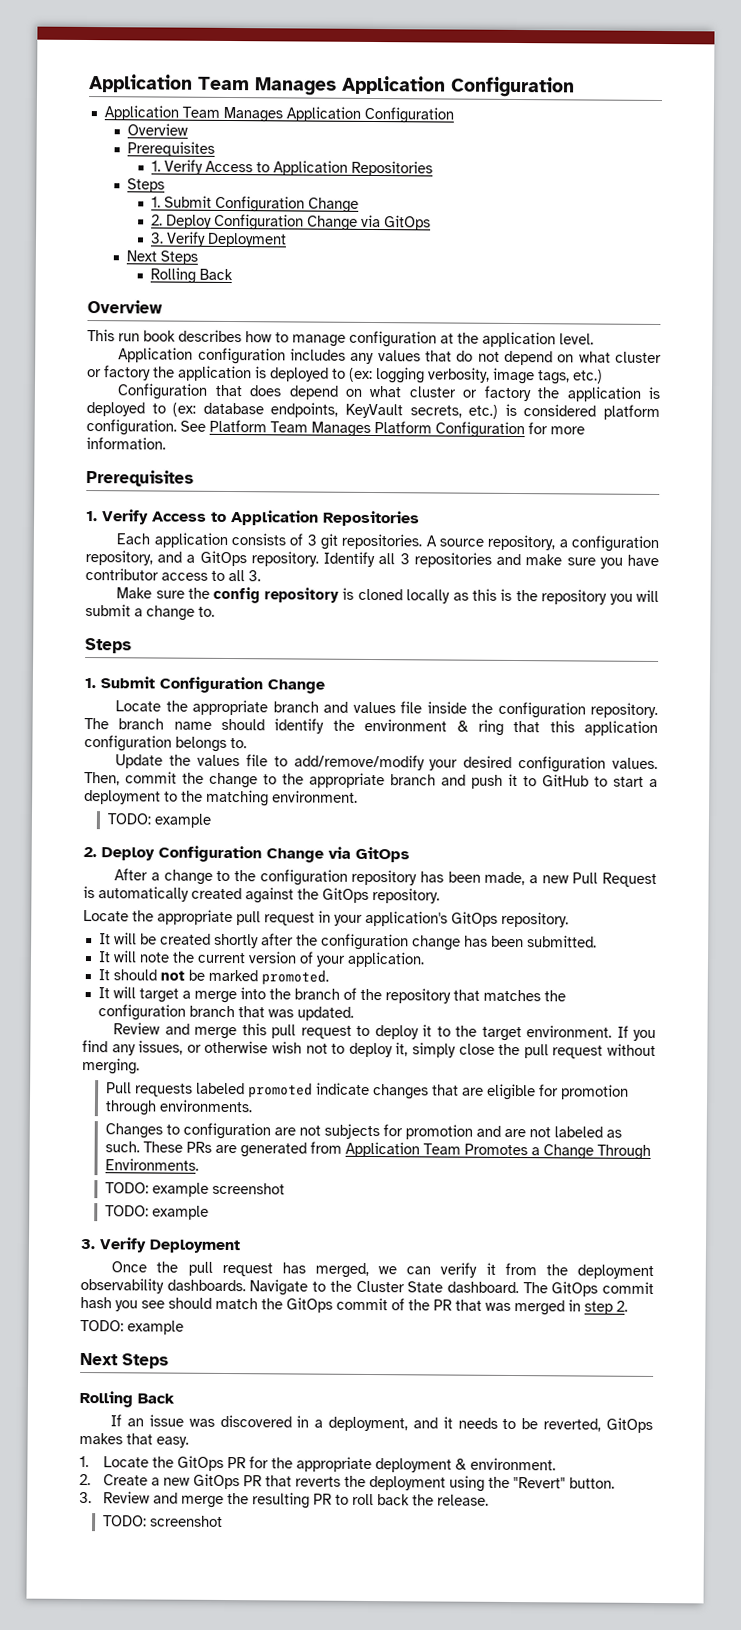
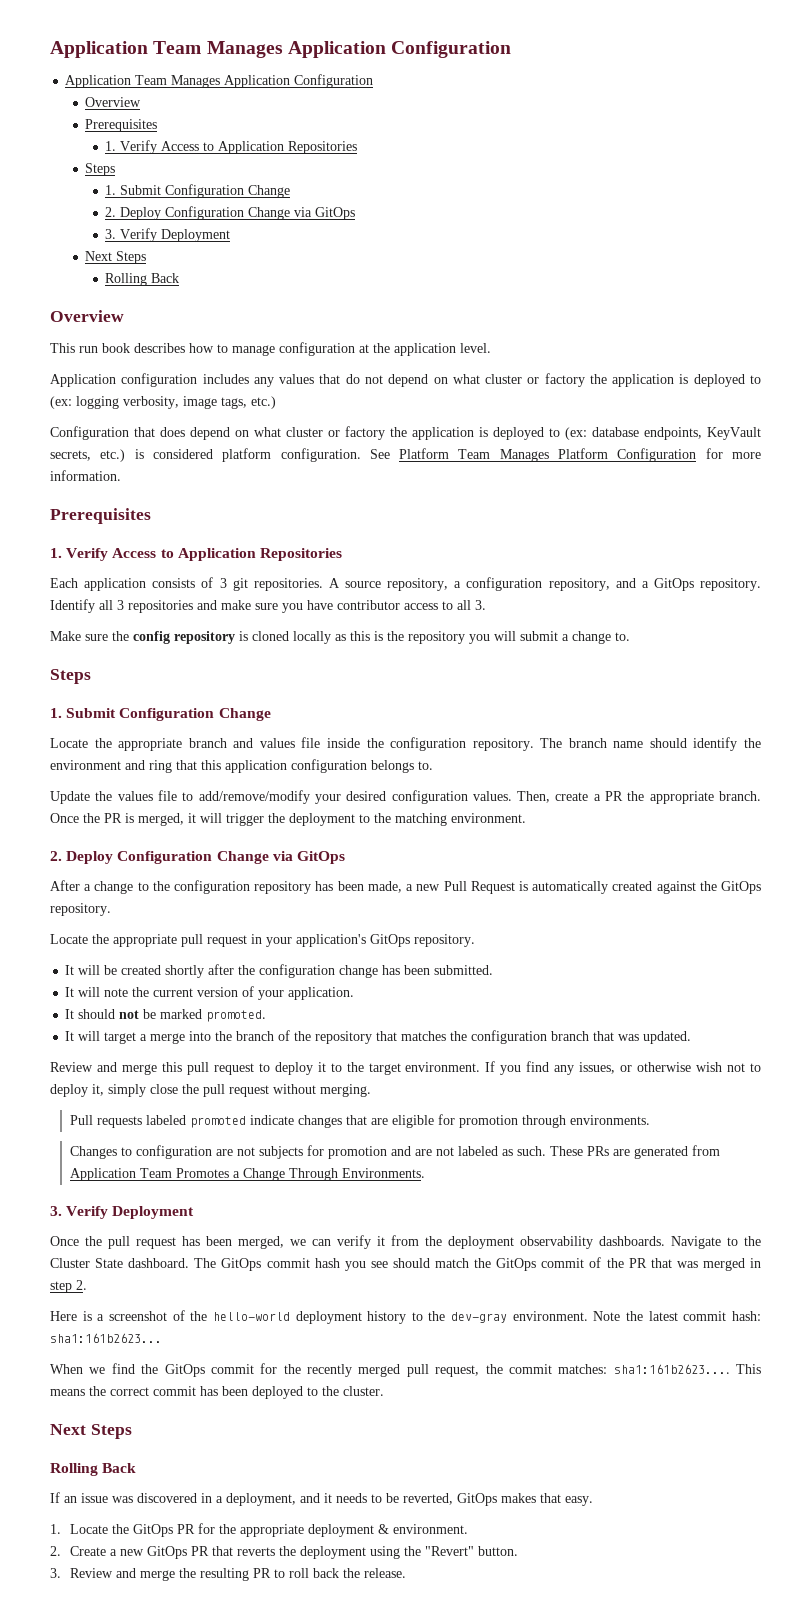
- The branch name should identify the environment & ring that this application configuration belongs to.
+ The branch name should identify the environment and ring that this application configuration belongs to.
- Then, commit the change to the appropriate branch and push it to GitHub to start a deployment to the matching environment.
- TODO: example
+ Then, create a PR the appropriate branch. Once the PR is merged, it will trigger the deployment to the matching environment.
- TODO: example screenshot
- TODO: example
- Once the pull request has merged, we can verify it from the deployment observability dashboards.
+ Once the pull request has been merged, we can verify it from the deployment observability dashboards.
  The GitOps commit hash you see should match the GitOps commit of the PR that was merged in step 2.
- TODO: example
+ Here is a screenshot of the hello-world deployment history to the dev-gray environment. Note the latest commit hash: sha1:161b2623...
+ When we find the GitOps commit for the recently merged pull request, the commit matches: sha1:161b2623.... This means the correct commit has been deployed to the cluster.
- TODO: screenshot

